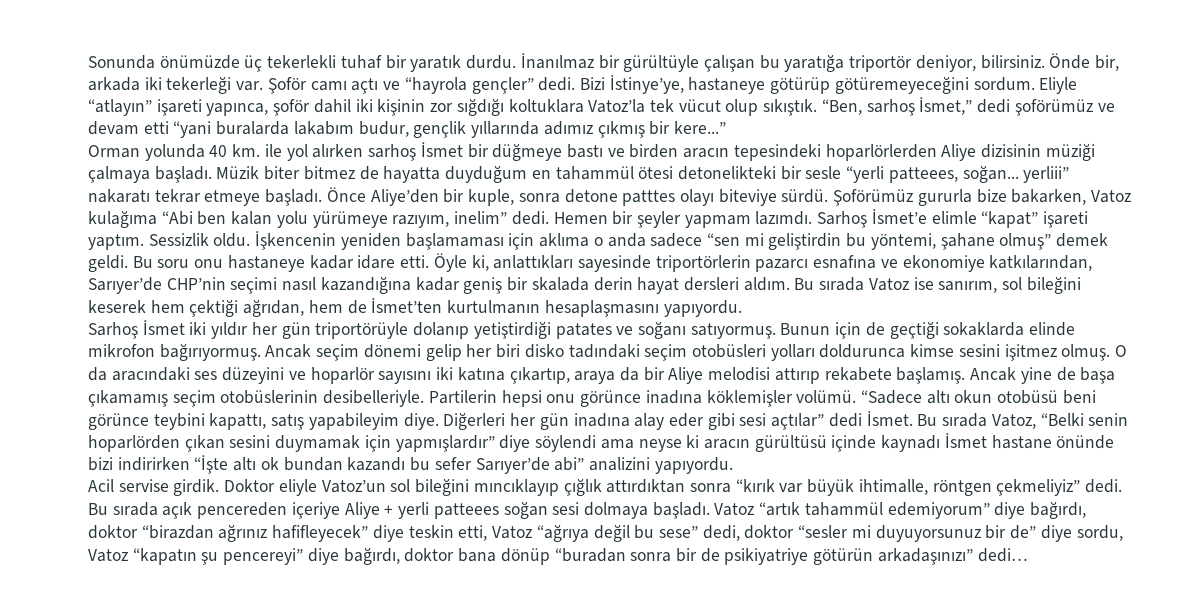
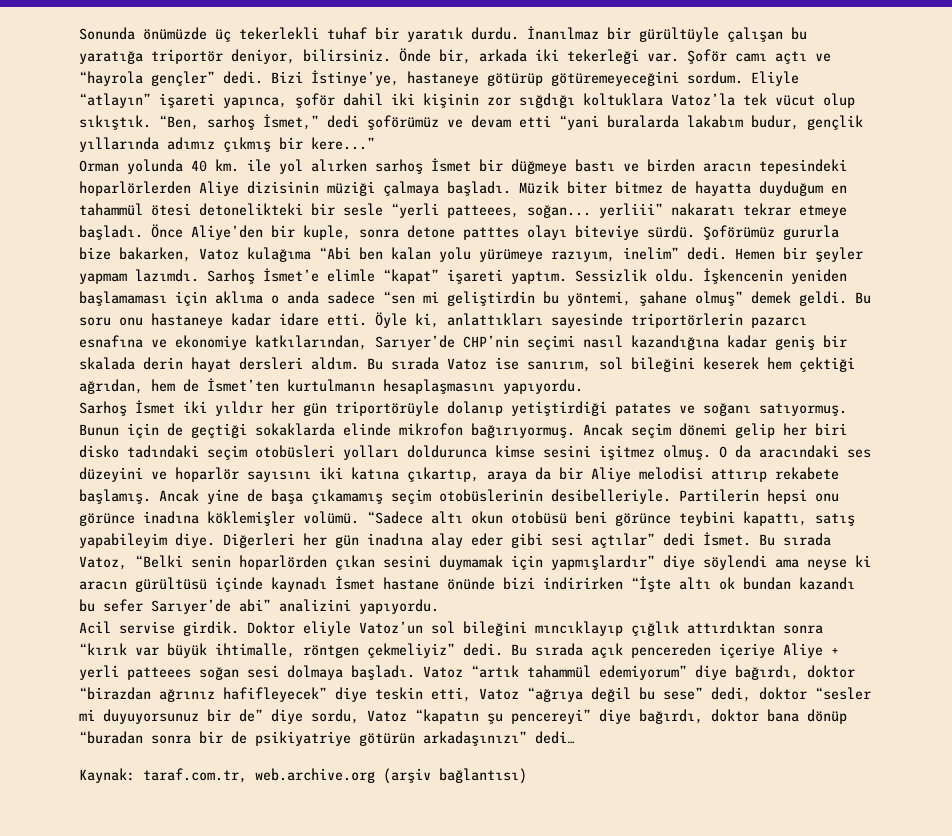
+ Kaynak: taraf.com.tr, web.archive.org (arşiv bağlantısı)

